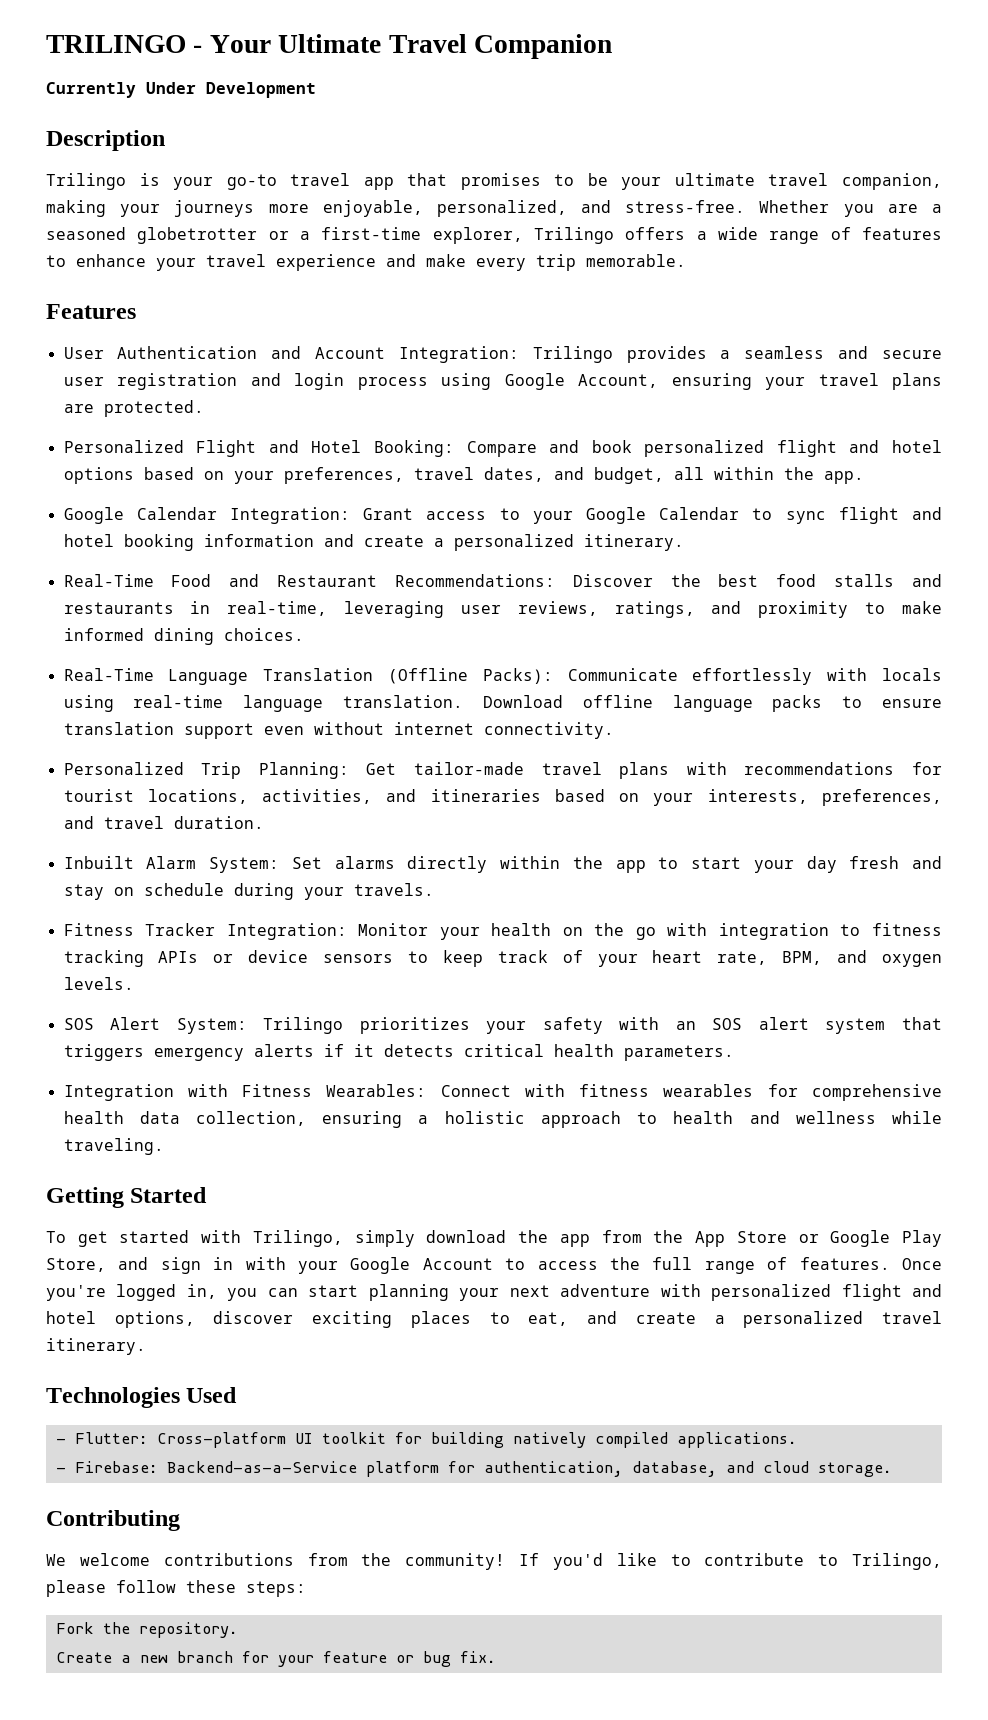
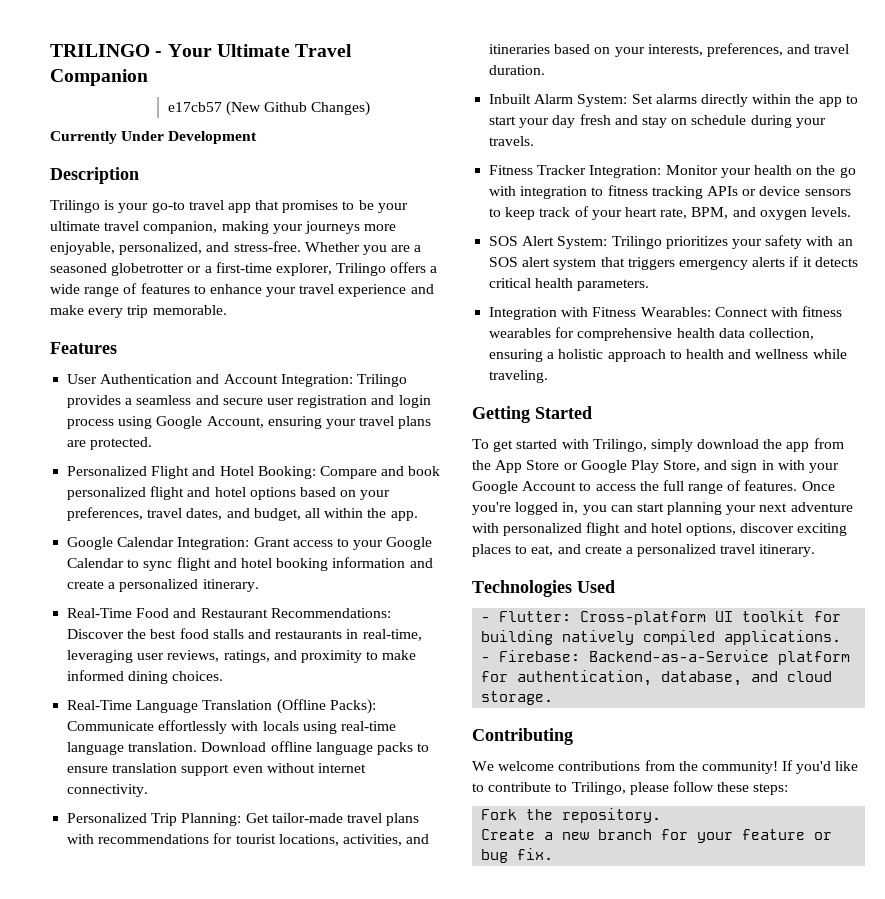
+ e17cb57 (New Github Changes)

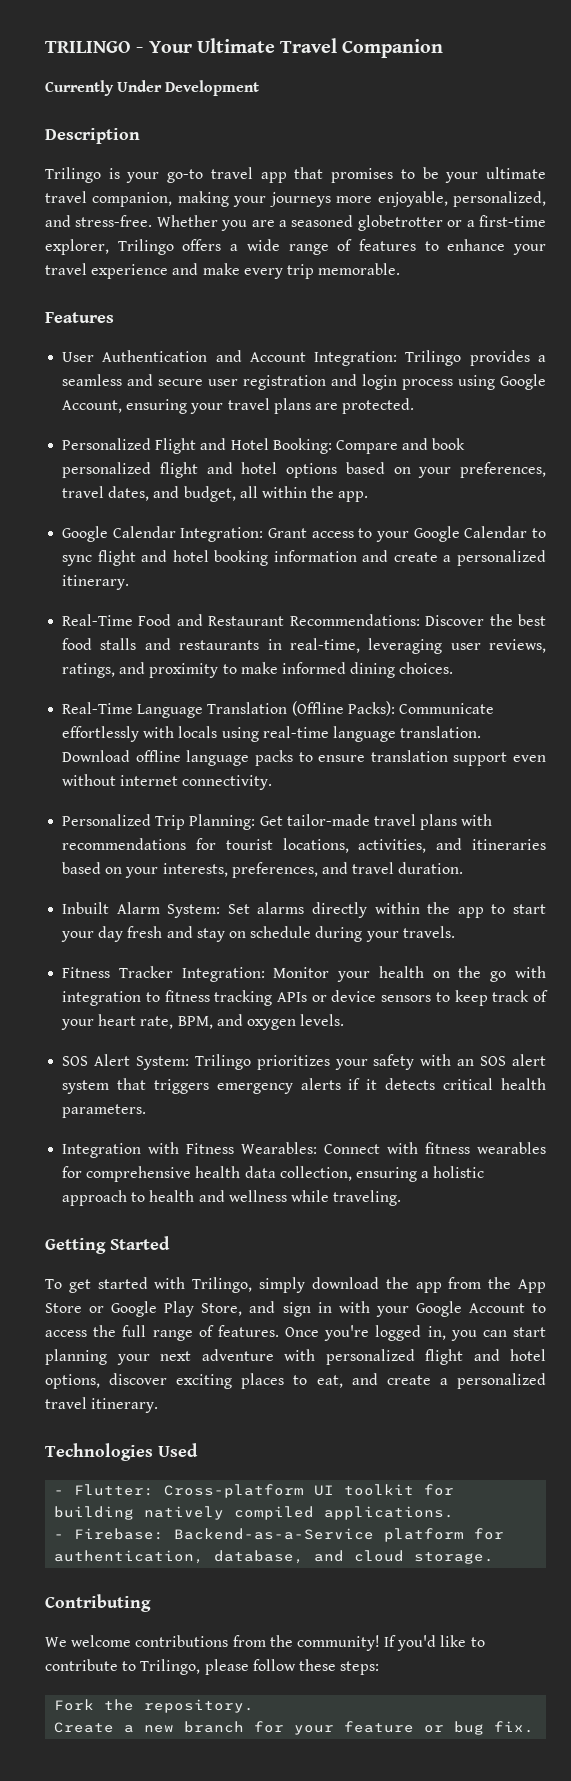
- e17cb57 (New Github Changes)

